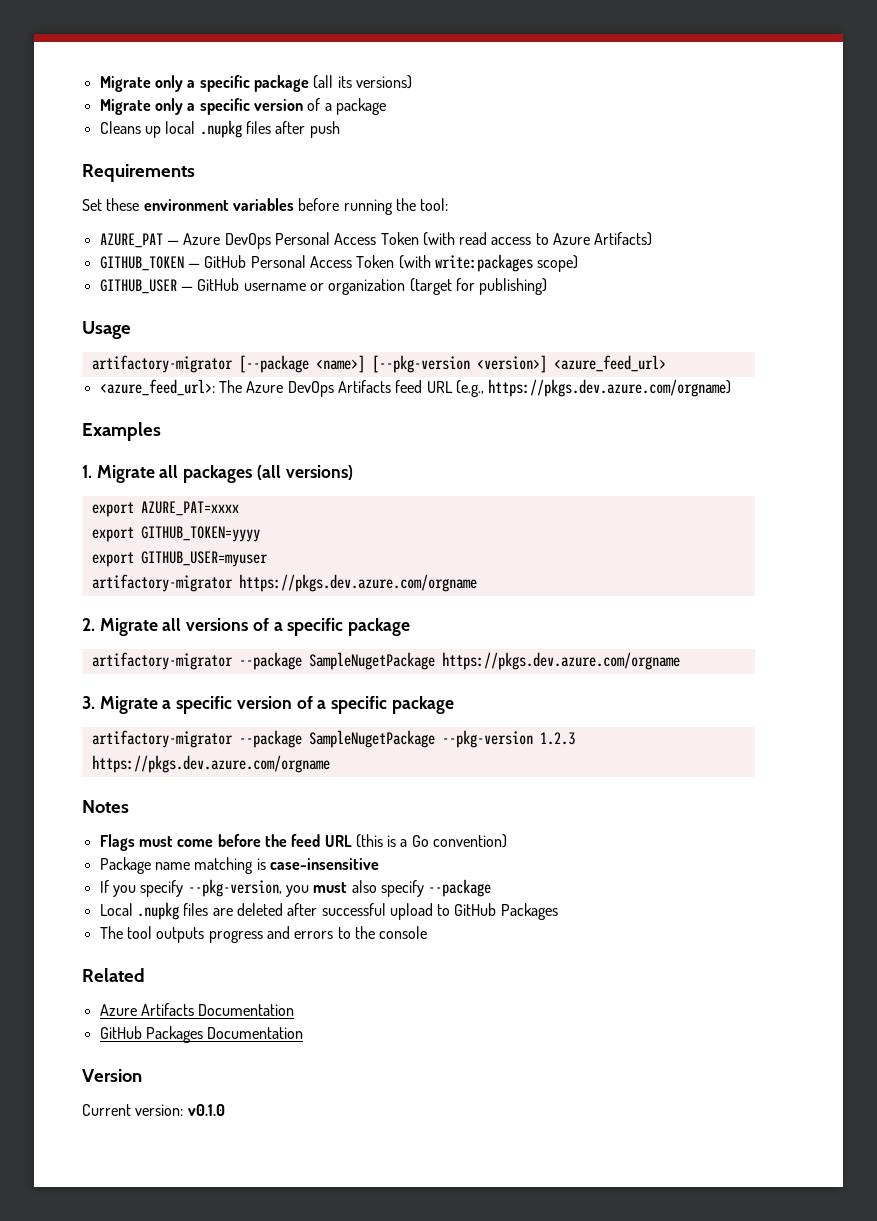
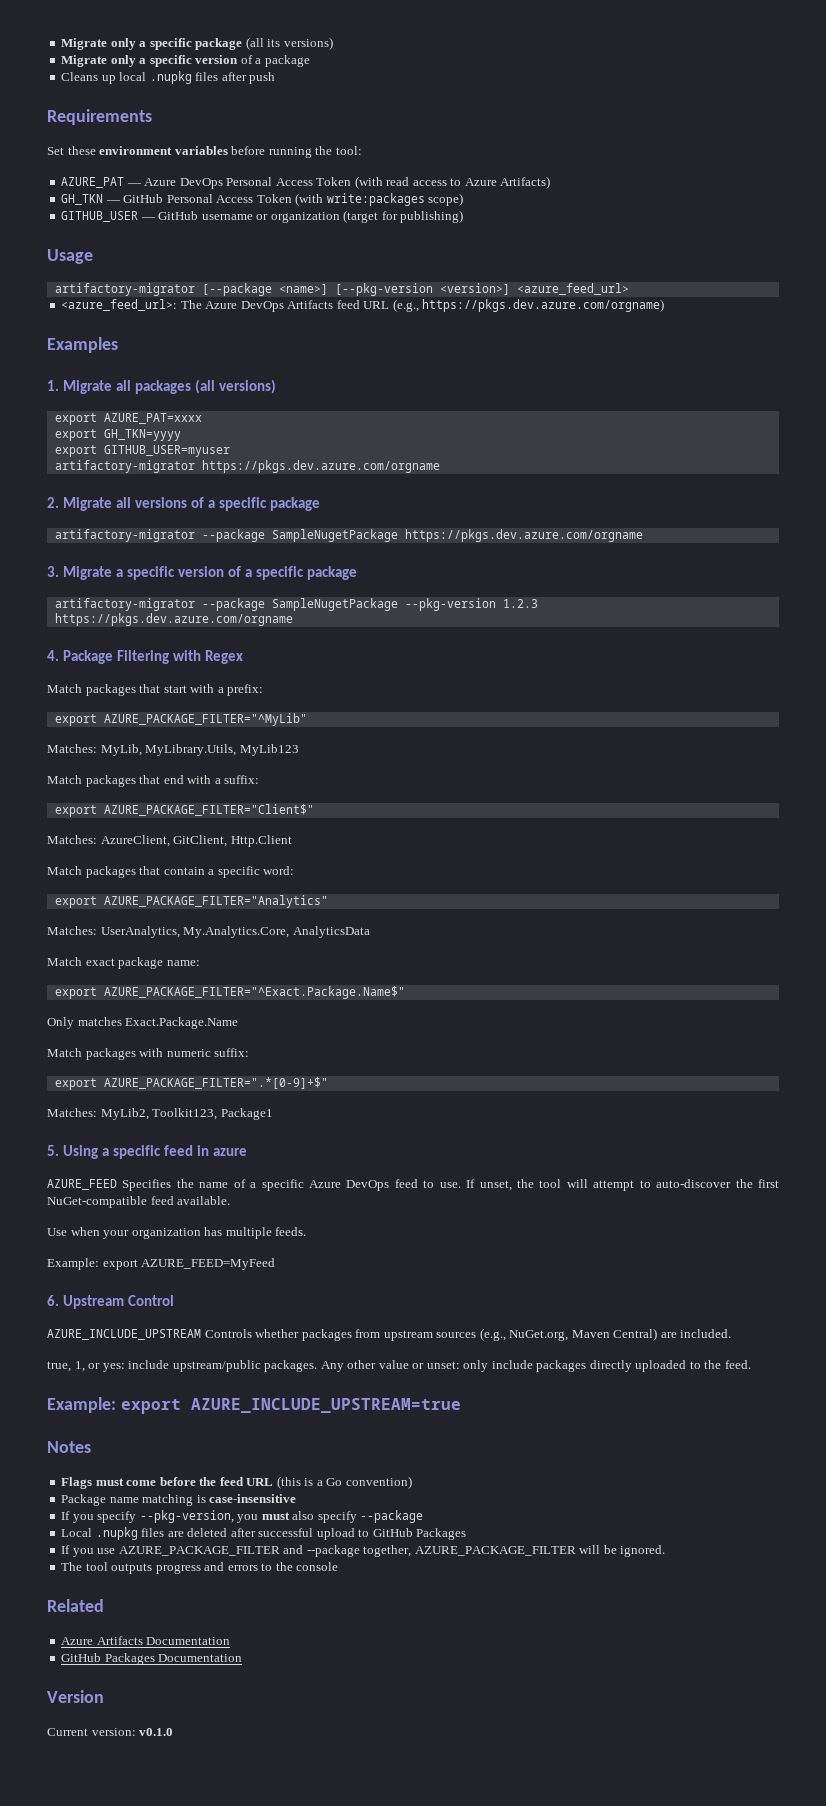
- GITHUB_TOKEN — GitHub Personal Access Token (with write:packages scope)
+ GH_TKN — GitHub Personal Access Token (with write:packages scope)
- export GITHUB_TOKEN=yyyy
+ export GH_TKN=yyyy
+ 4. Package Filtering with Regex
+ Match packages that start with a prefix:
+ export AZURE_PACKAGE_FILTER="^MyLib"
+ Matches: MyLib, MyLibrary.Utils, MyLib123
+ Match packages that end with a suffix:
+ export AZURE_PACKAGE_FILTER="Client$"
+ Matches: AzureClient, GitClient, Http.Client
+ Match packages that contain a specific word:
+ export AZURE_PACKAGE_FILTER="Analytics"
+ Matches: UserAnalytics, My.Analytics.Core, AnalyticsData
+ Match exact package name:
+ export AZURE_PACKAGE_FILTER="^Exact.Package.Name$"
+ Only matches Exact.Package.Name
+ Match packages with numeric suffix:
+ export AZURE_PACKAGE_FILTER=".*[0-9]+$"
+ Matches: MyLib2, Toolkit123, Package1
+ 5. Using a specific feed in azure
+ AZURE_FEED Specifies the name of a specific Azure DevOps feed to use. If unset, the tool will attempt to auto-discover the first NuGet-compatible feed available.
+ Use when your organization has multiple feeds.
+ Example: export AZURE_FEED=MyFeed
+ 6. Upstream Control
+ AZURE_INCLUDE_UPSTREAM Controls whether packages from upstream sources (e.g., NuGet.org, Maven Central) are included.
+ true, 1, or yes: include upstream/public packages. Any other value or unset: only include packages directly uploaded to the feed.
+ Example: export AZURE_INCLUDE_UPSTREAM=true
+ If you use AZURE_PACKAGE_FILTER and --package together, AZURE_PACKAGE_FILTER will be ignored.

